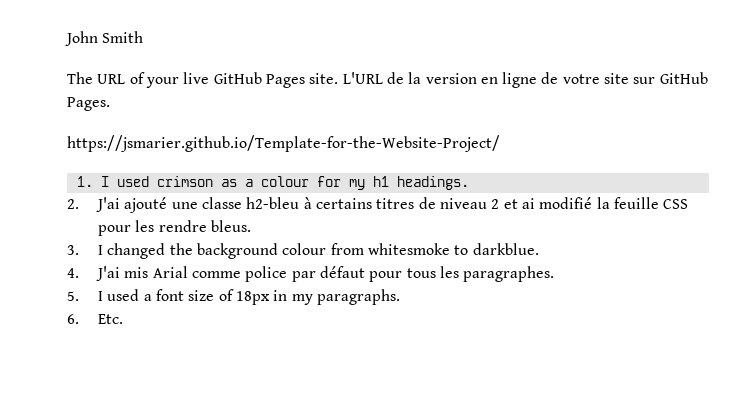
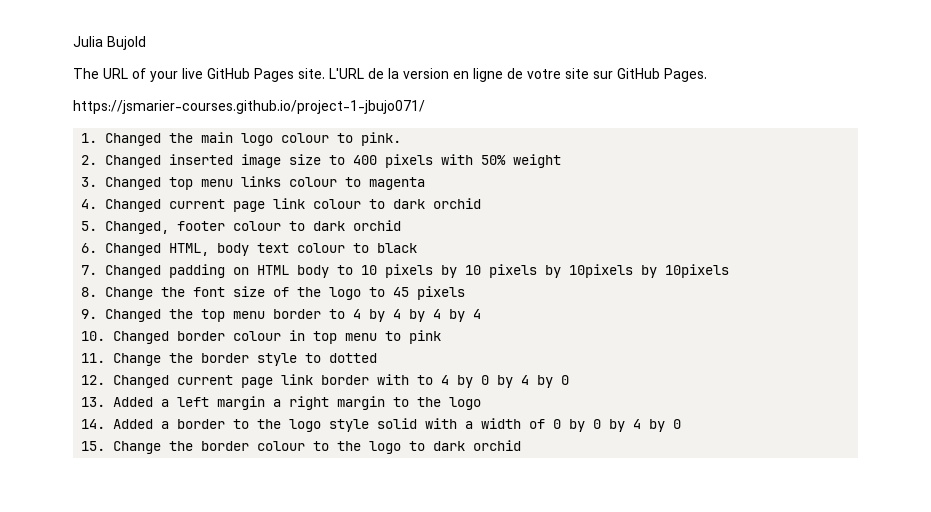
- John Smith
+ Julia Bujold
- https://jsmarier.github.io/Template-for-the-Website-Project/
+ https://jsmarier-courses.github.io/project-1-jbujo071/
- 1. I used crimson as a colour for my h1 headings.
- 2. J'ai ajouté une classe h2-bleu à certains titres de niveau 2 et ai modifié la feuille CSS pour les rendre bleus.
- 3. I changed the background colour from whitesmoke to darkblue.
- 4. J'ai mis Arial comme police par défaut pour tous les paragraphes.
- 5. I used a font size of 18px in my paragraphs.
- 6. Etc.
+ 1. Changed the main logo colour to pink.
+ 2. Changed inserted image size to 400 pixels with 50% weight
+ 3. Changed top menu links colour to magenta
+ 4. Changed current page link colour to dark orchid
+ 5. Changed, footer colour to dark orchid
+ 6. Changed HTML, body text colour to black
+ 7. Changed padding on HTML body to 10 pixels by 10 pixels by 10pixels by 10pixels
+ 8. Change the font size of the logo to 45 pixels
+ 9. Changed the top menu border to 4 by 4 by 4 by 4
+ 10. Changed border colour in top menu to pink
+ 11. Change the border style to dotted
+ 12. Changed current page link border with to 4 by 0 by 4 by 0
+ 13. Added a left margin a right margin to the logo
+ 14. Added a border to the logo style solid with a width of 0 by 0 by 4 by 0
+ 15. Change the border colour to the logo to dark orchid

